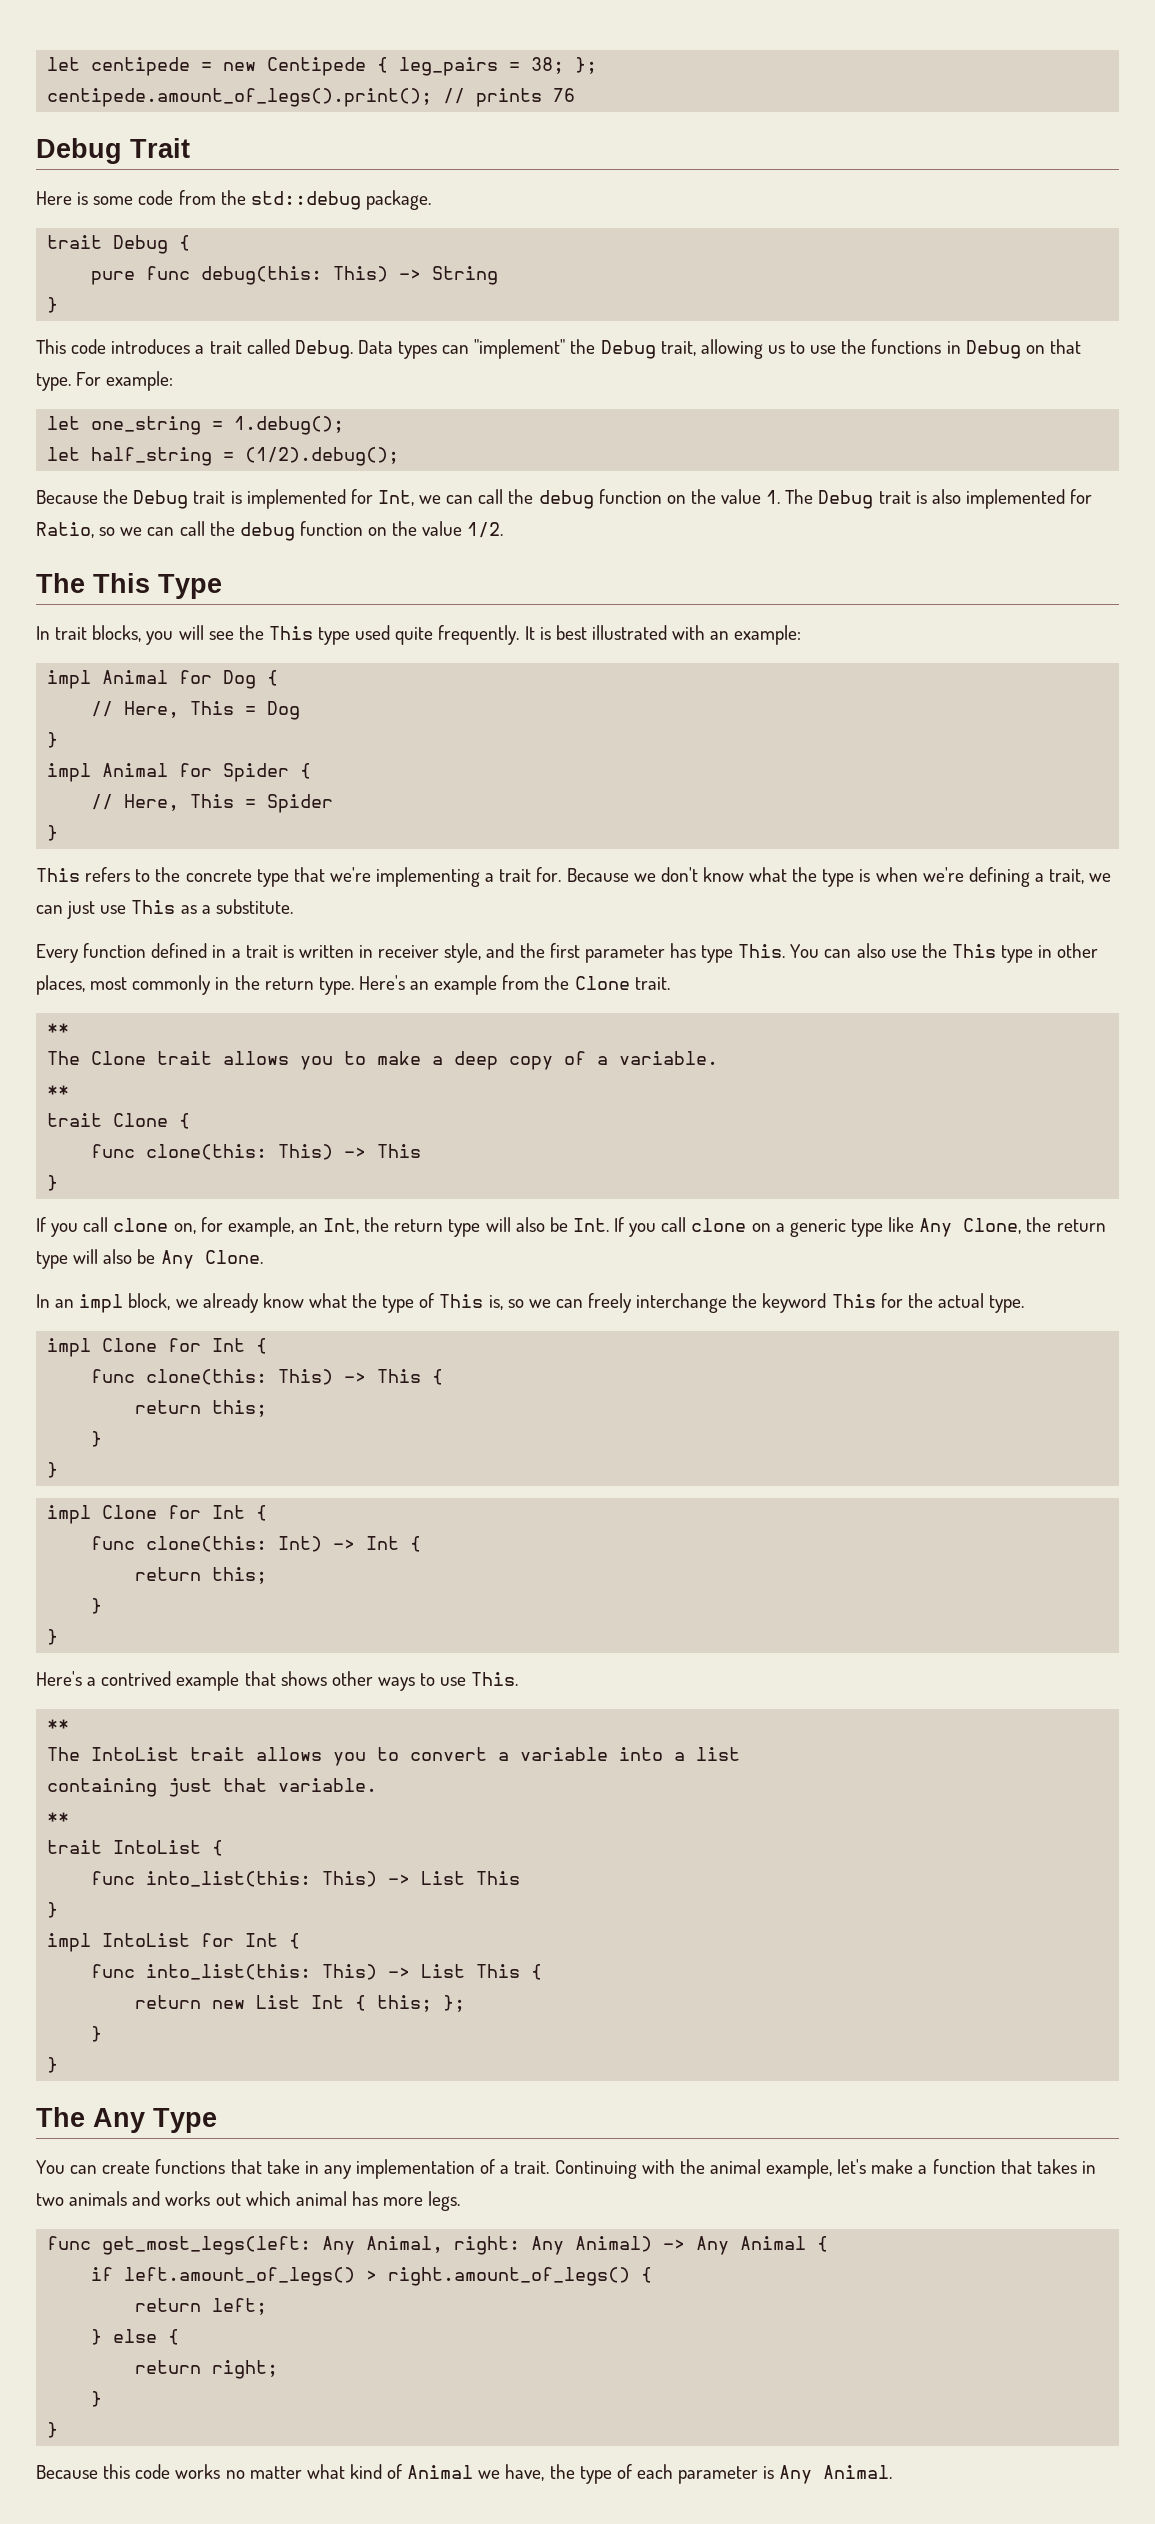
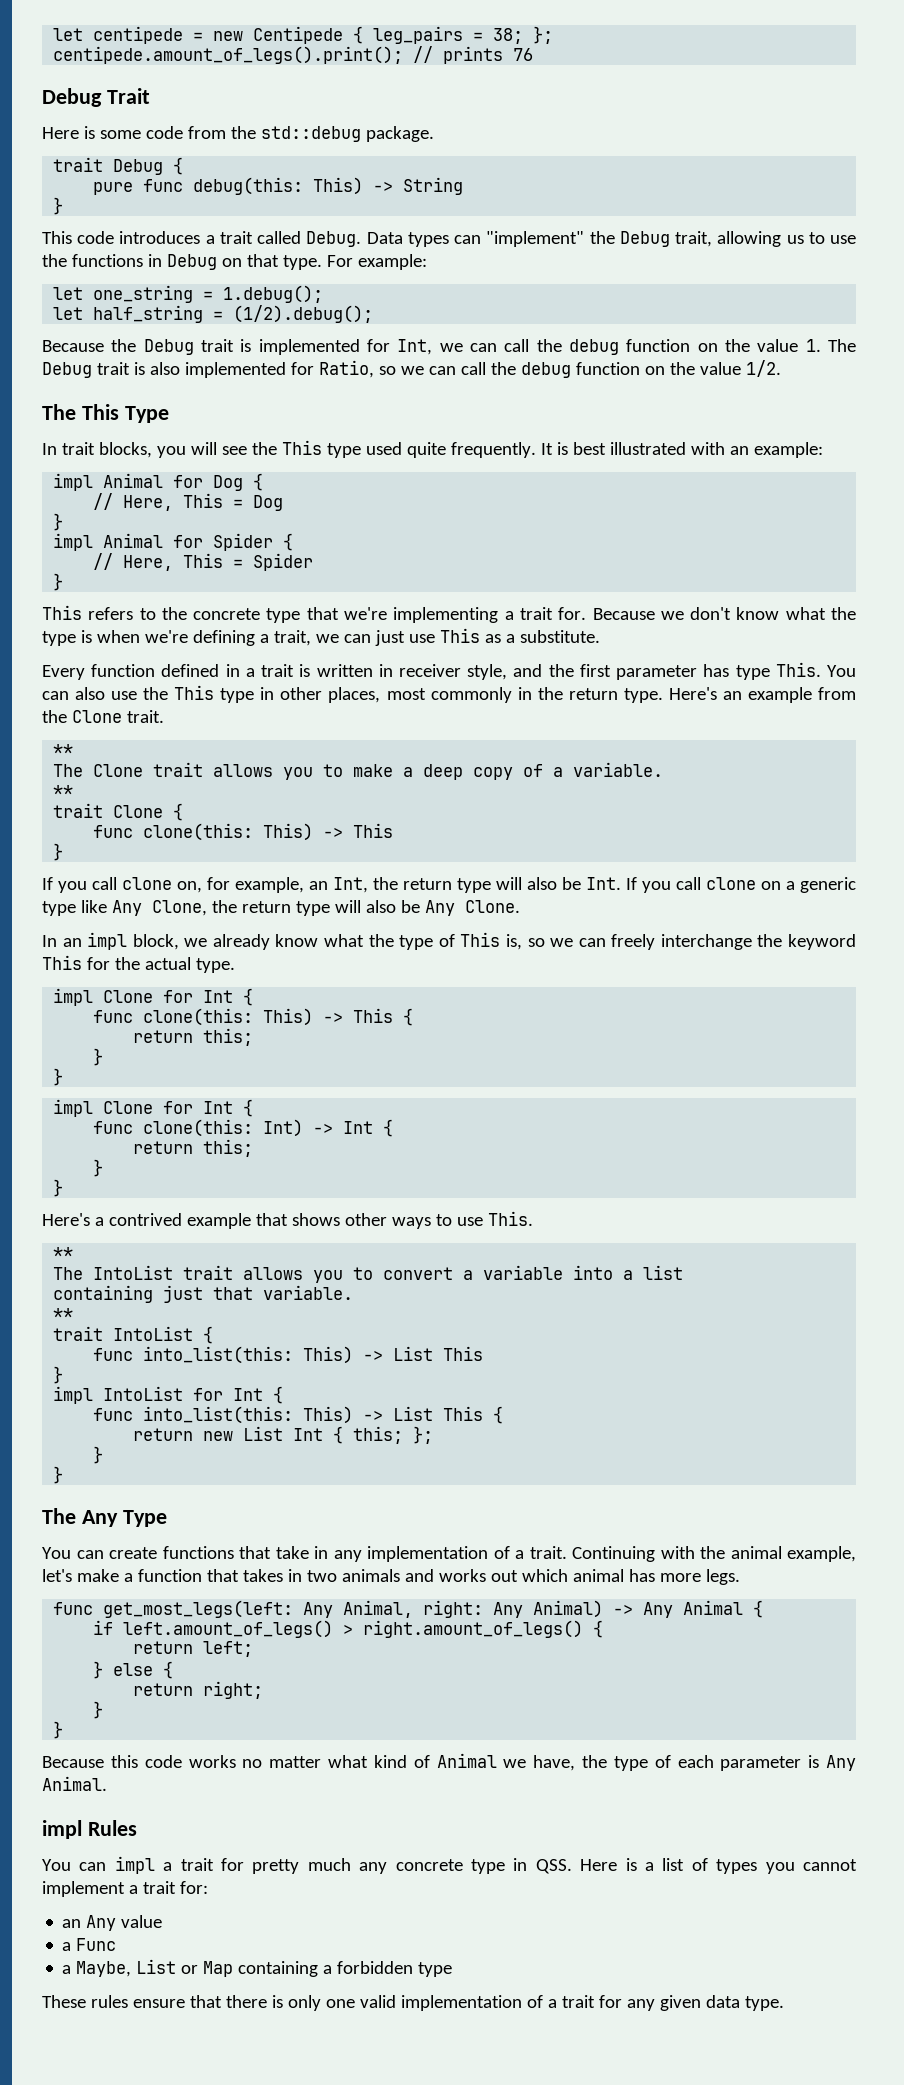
+ impl Rules
+ You can impl a trait for pretty much any concrete type in QSS. Here is a list of types you cannot implement a trait for:
+ an Any value
+ a Func
+ a Maybe, List or Map containing a forbidden type
+ These rules ensure that there is only one valid implementation of a trait for any given data type.

